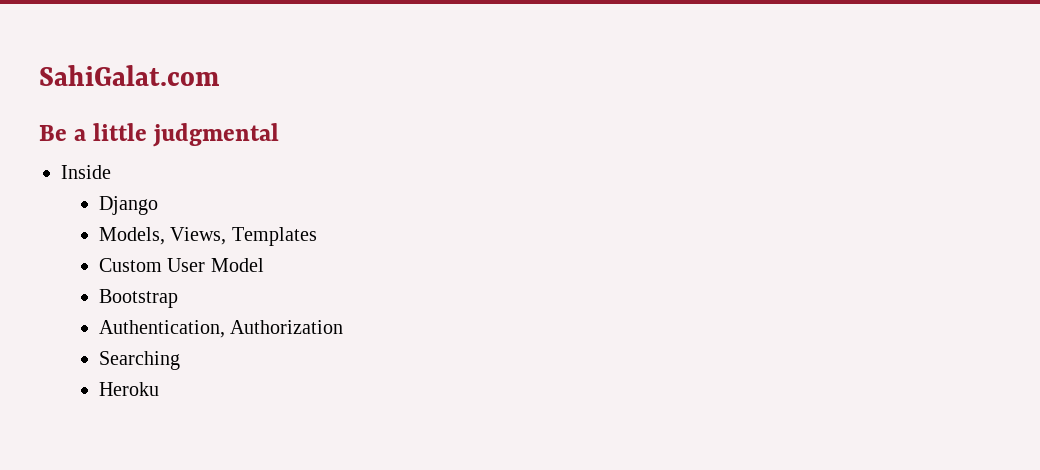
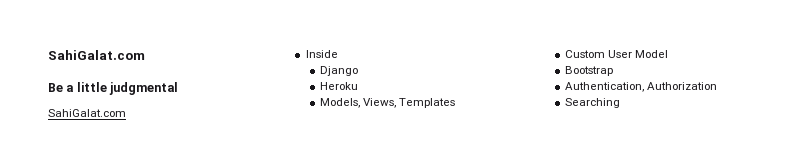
  Be a little judgmental
+ SahiGalat.com
+ Heroku
- Heroku

